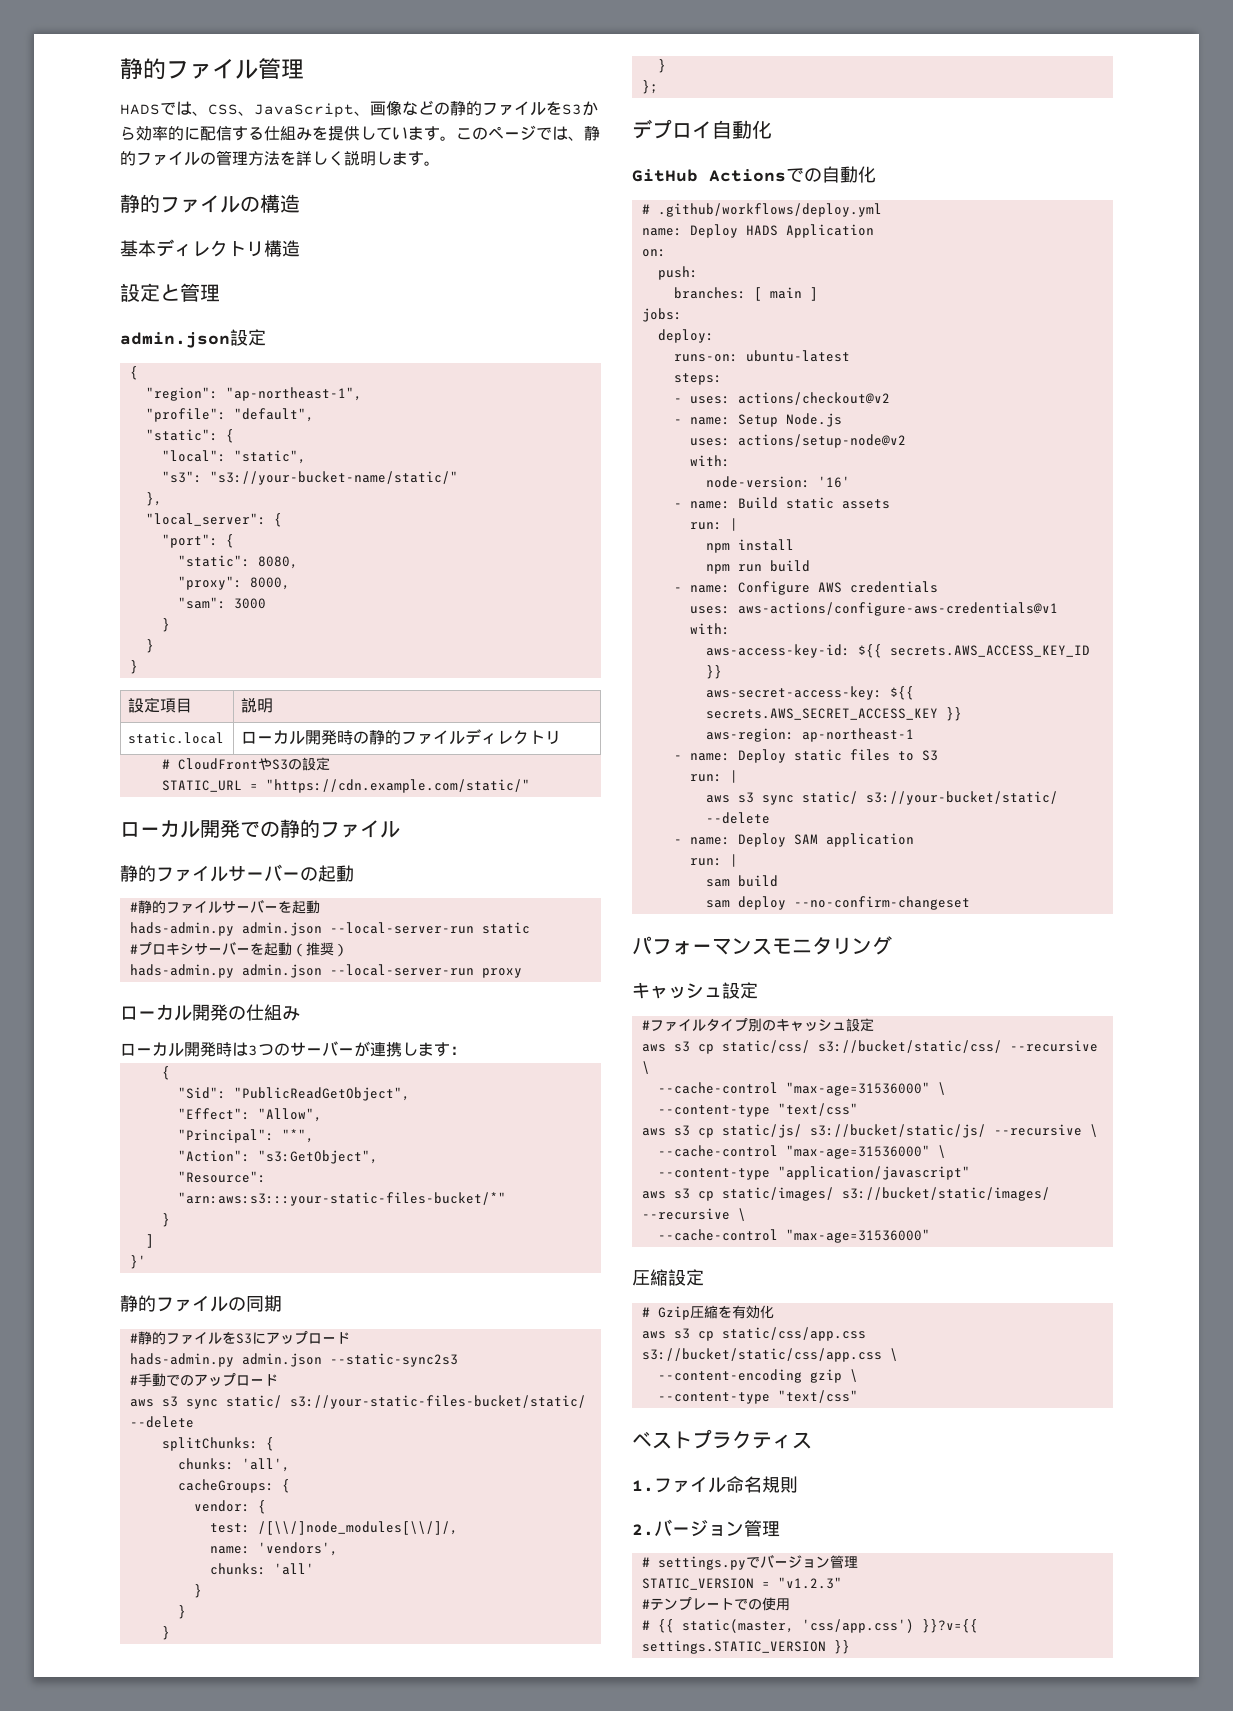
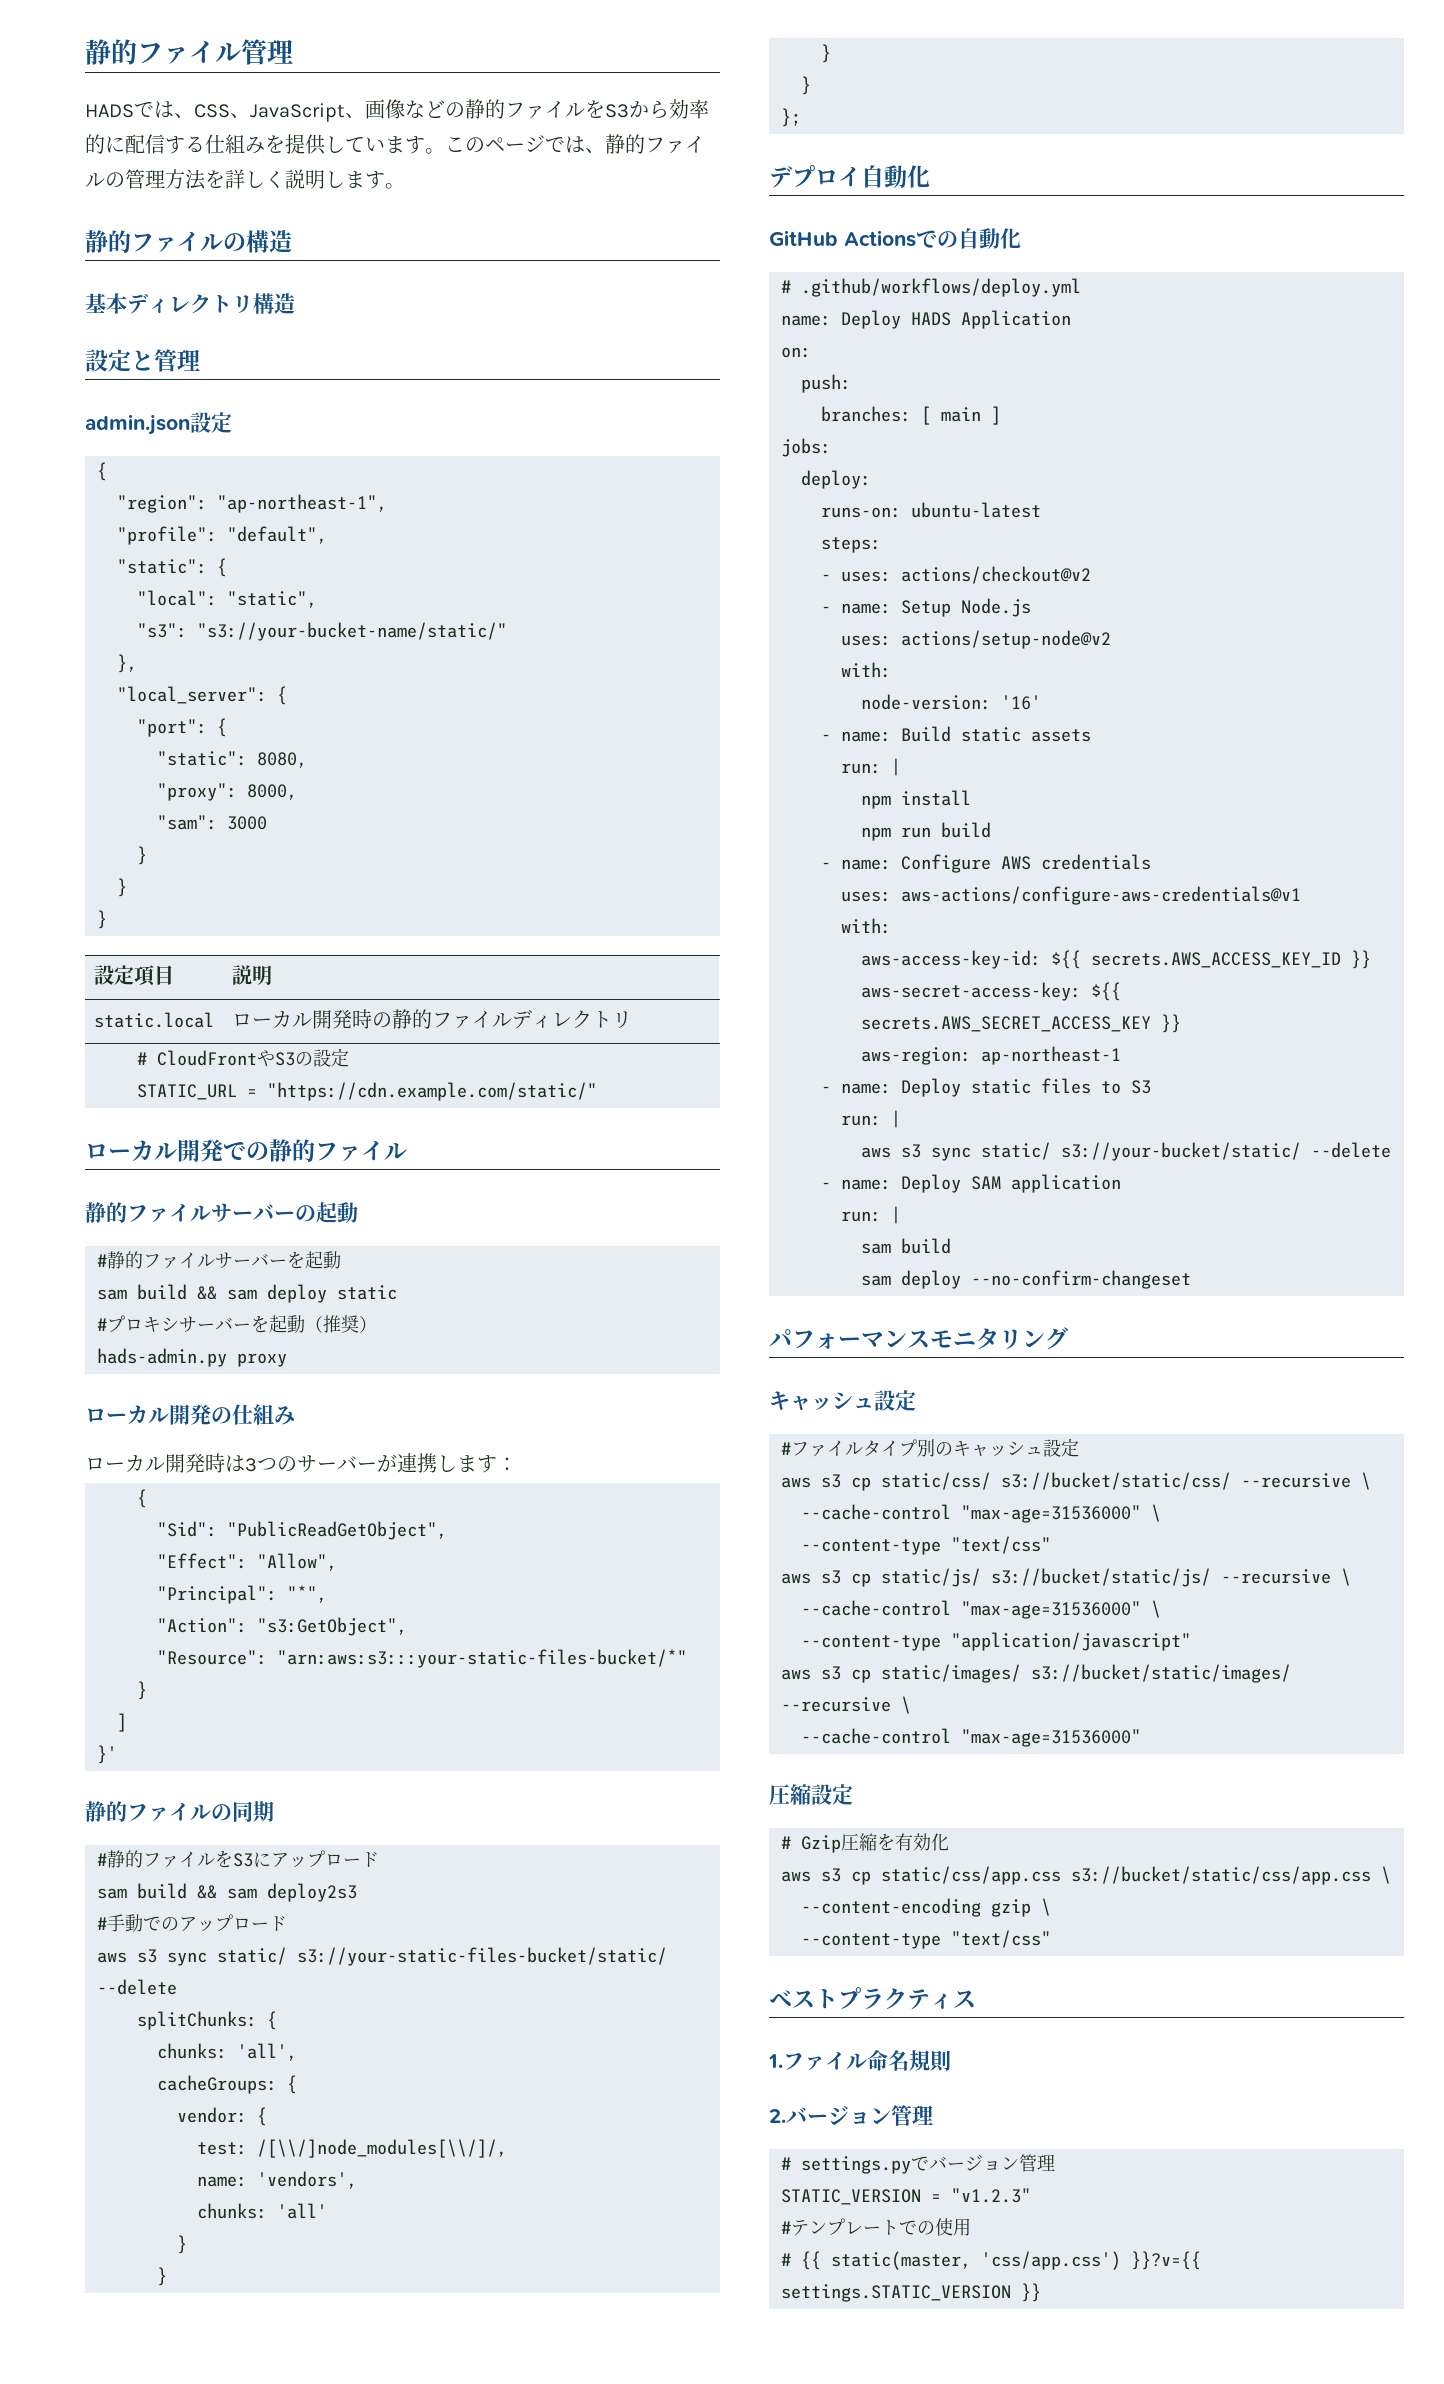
- hads-admin.py admin.json --local-server-run static
+ sam build && sam deploy static
- hads-admin.py admin.json --local-server-run proxy
+ hads-admin.py proxy
- hads-admin.py admin.json --static-sync2s3
+ sam build && sam deploy2s3

